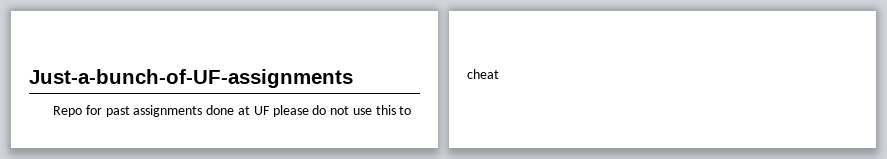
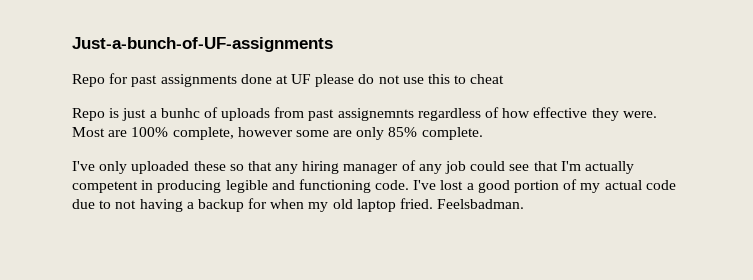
+ Repo is just a bunhc of uploads from past assignemnts regardless of how effective they were. Most are 100% complete, however some are only 85% complete.
+ I've only uploaded these so that any hiring manager of any job could see that I'm actually competent in producing legible and functioning code. I've lost a good portion of my actual code due to not having a backup for when my old laptop fried. Feelsbadman.

